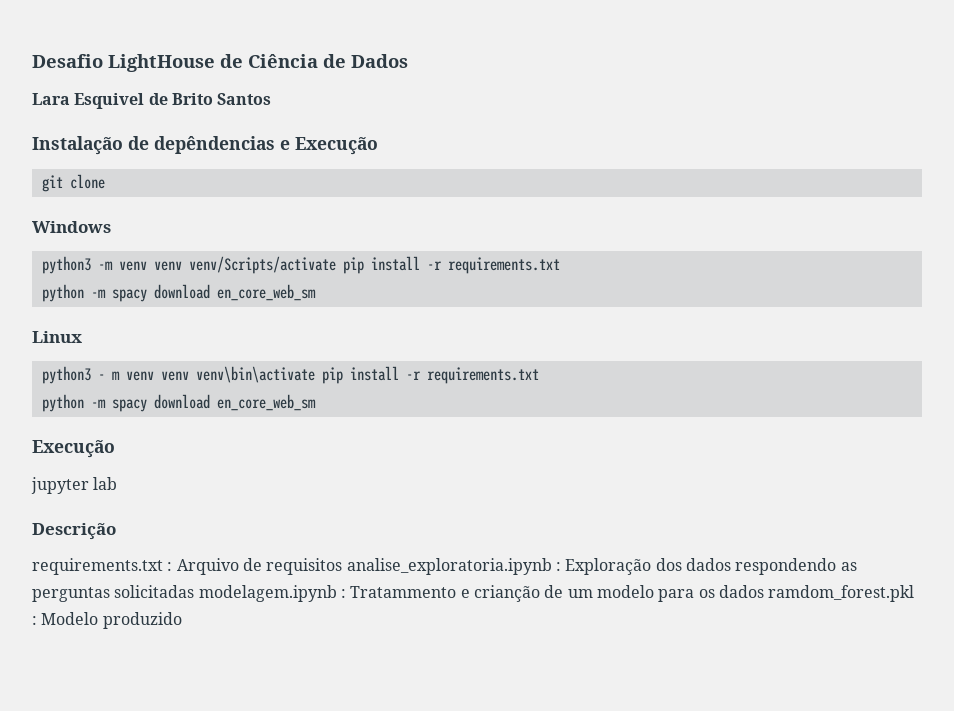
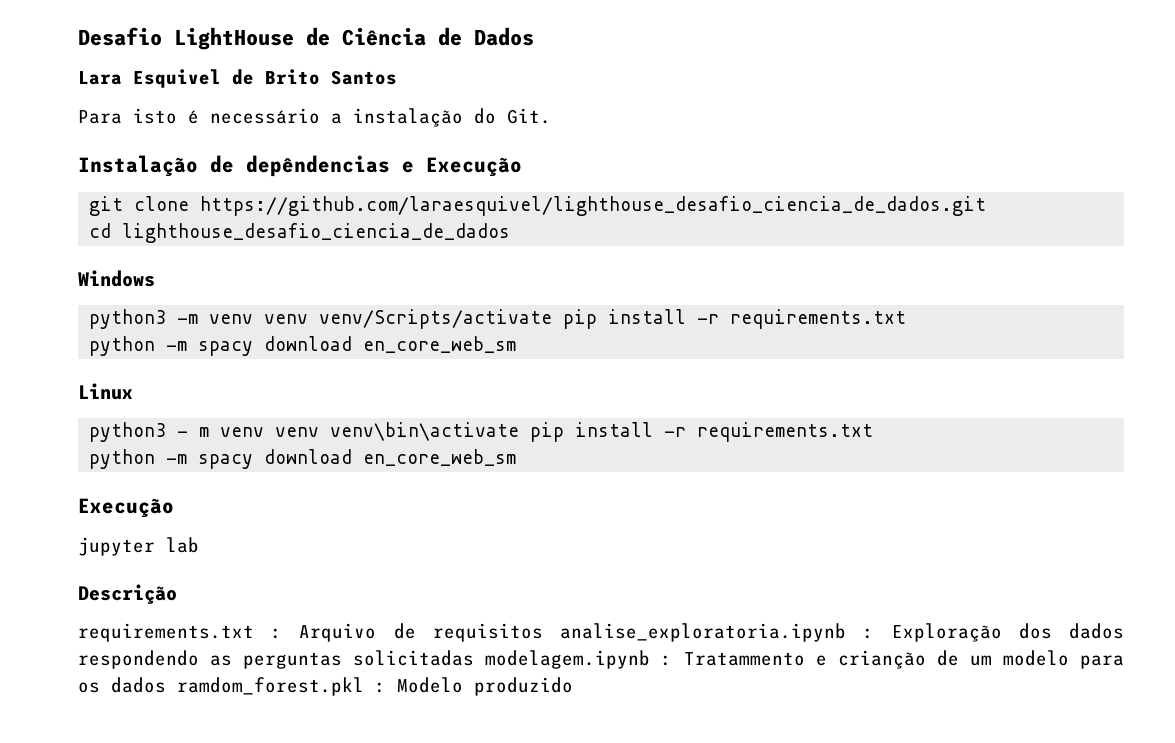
+ Para isto é necessário a instalação do Git.
- git clone
+ git clone https://github.com/laraesquivel/lighthouse_desafio_ciencia_de_dados.git
+ cd lighthouse_desafio_ciencia_de_dados

